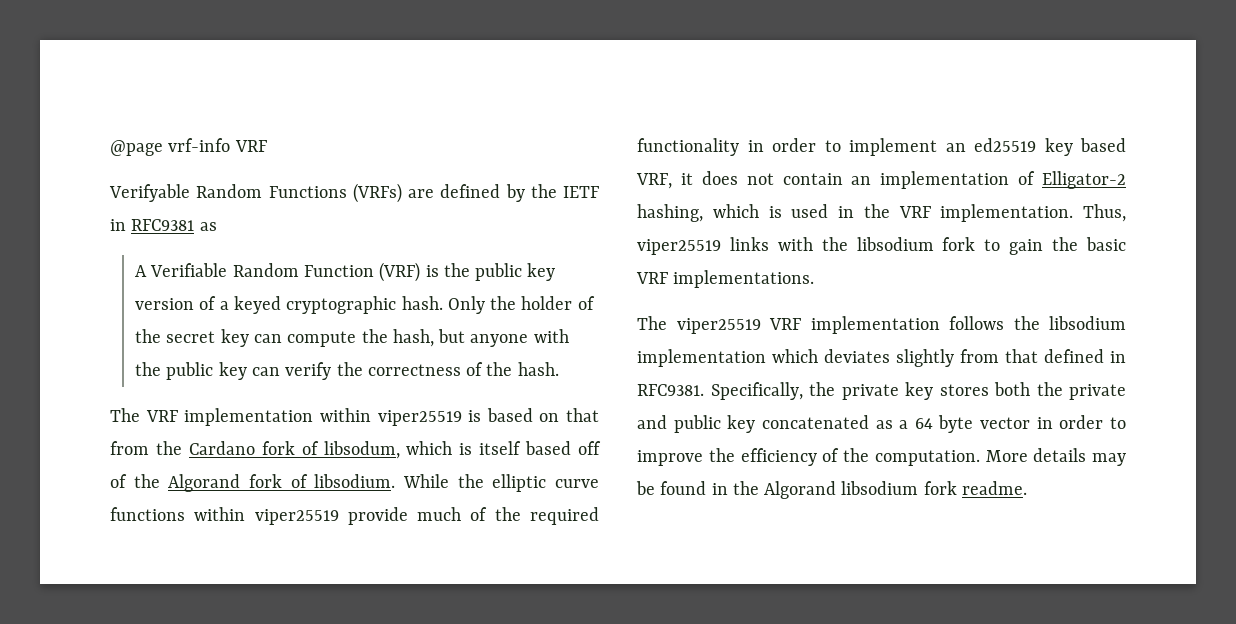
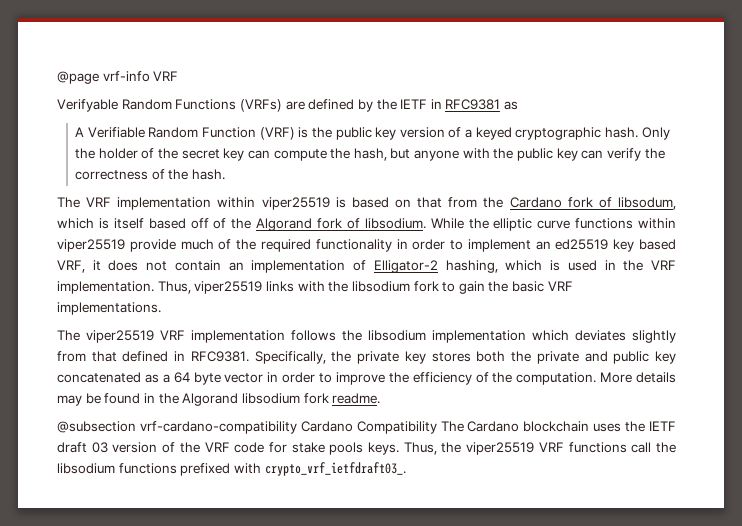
+ @subsection vrf-cardano-compatibility Cardano Compatibility The Cardano blockchain uses the IETF draft 03 version of the VRF code for stake pools keys. Thus, the viper25519 VRF functions call the libsodium functions prefixed with crypto_vrf_ietfdraft03_.

